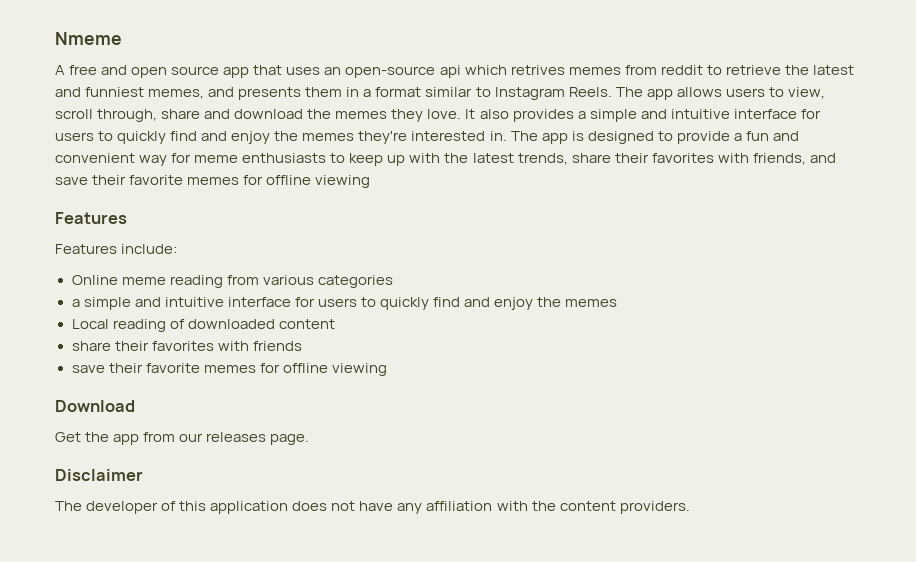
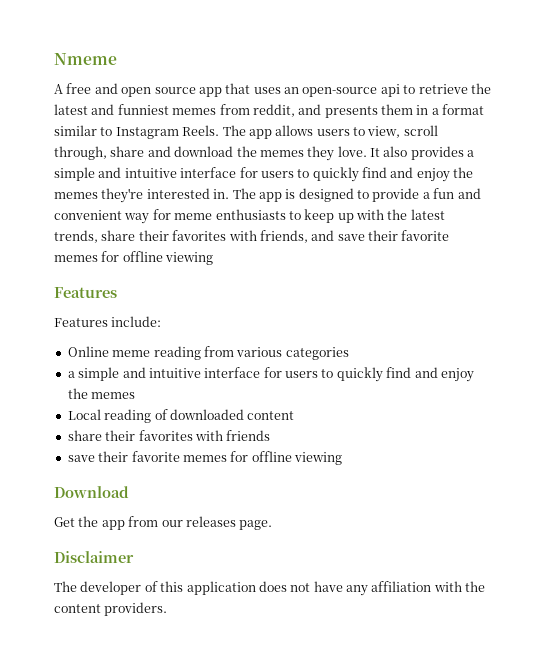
- A free and open source app that uses an open-source api which retrives memes from reddit to retrieve the latest and funniest memes, and presents them in a format similar to Instagram Reels.
+ A free and open source app that uses an open-source api to retrieve the latest and funniest memes from reddit, and presents them in a format similar to Instagram Reels.

